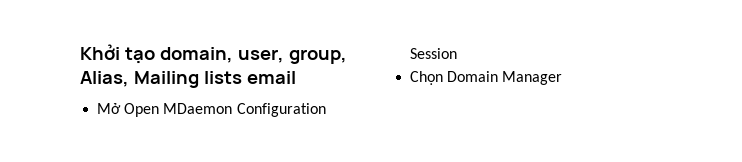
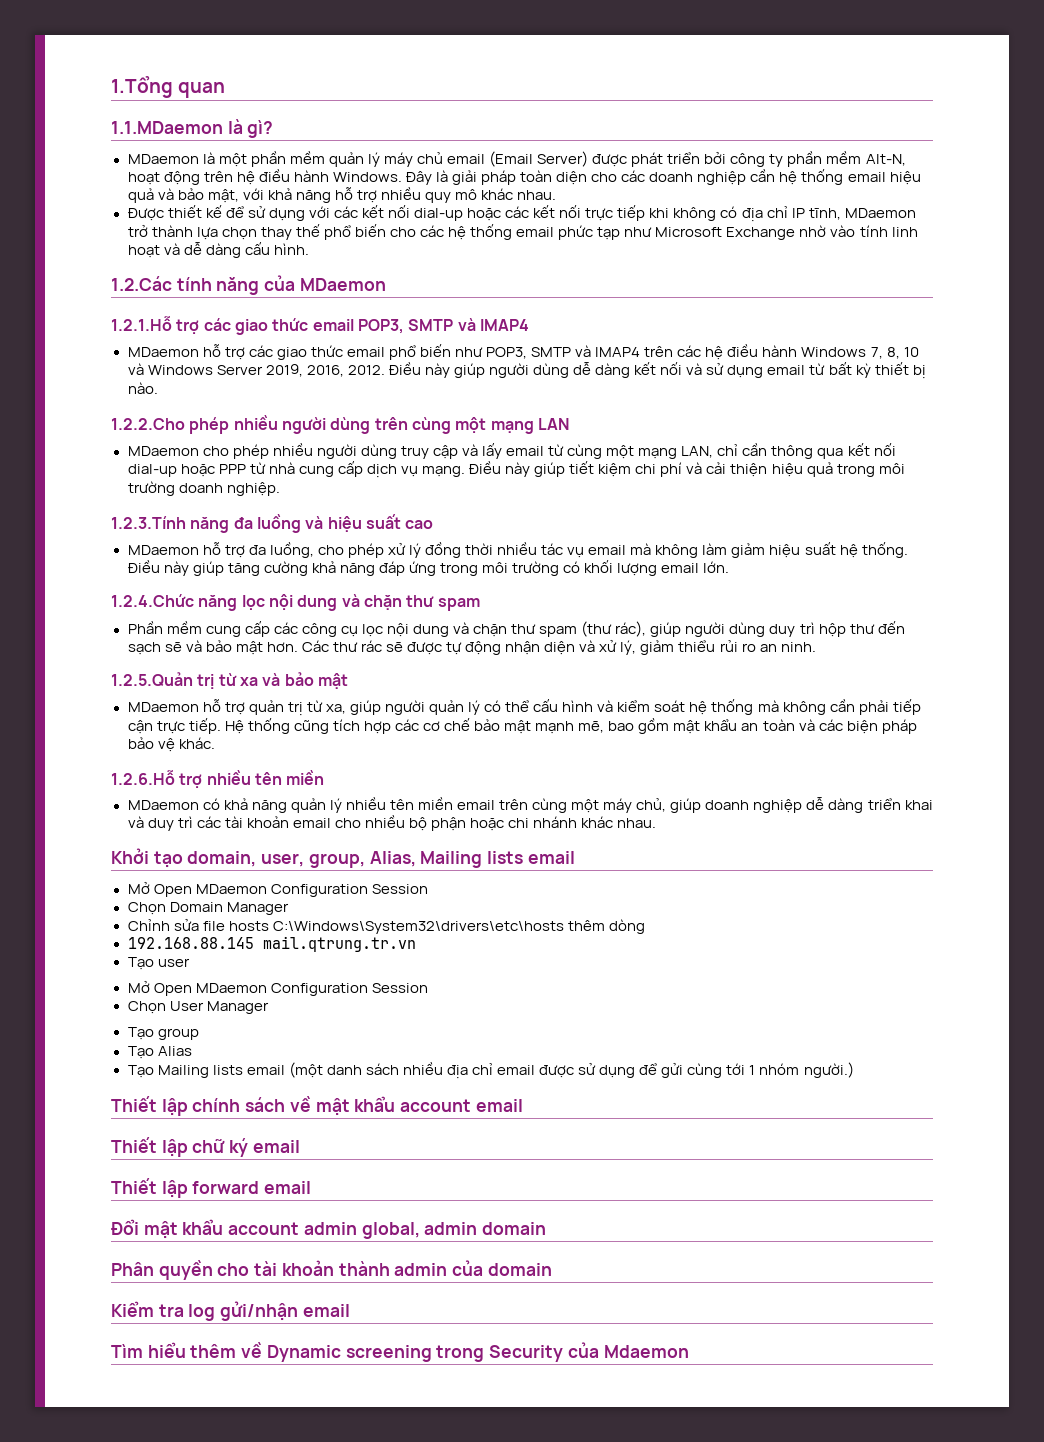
+ 1.Tổng quan
+ 1.1.MDaemon là gì?
+ MDaemon là một phần mềm quản lý máy chủ email (Email Server) được phát triển bởi công ty phần mềm Alt-N, hoạt động trên hệ điều hành Windows. Đây là giải pháp toàn diện cho các doanh nghiệp cần hệ thống email hiệu quả và bảo mật, với khả năng hỗ trợ nhiều quy mô khác nhau.
+ Được thiết kế để sử dụng với các kết nối dial-up hoặc các kết nối trực tiếp khi không có địa chỉ IP tĩnh, MDaemon trở thành lựa chọn thay thế phổ biến cho các hệ thống email phức tạp như Microsoft Exchange nhờ vào tính linh hoạt và dễ dàng cấu hình.
+ 1.2.Các tính năng của MDaemon
+ 1.2.1.Hỗ trợ các giao thức email POP3, SMTP và IMAP4
+ MDaemon hỗ trợ các giao thức email phổ biến như POP3, SMTP và IMAP4 trên các hệ điều hành Windows 7, 8, 10 và Windows Server 2019, 2016, 2012. Điều này giúp người dùng dễ dàng kết nối và sử dụng email từ bất kỳ thiết bị nào.
+ 1.2.2.Cho phép nhiều người dùng trên cùng một mạng LAN
+ MDaemon cho phép nhiều người dùng truy cập và lấy email từ cùng một mạng LAN, chỉ cần thông qua kết nối dial-up hoặc PPP từ nhà cung cấp dịch vụ mạng. Điều này giúp tiết kiệm chi phí và cải thiện hiệu quả trong môi trường doanh nghiệp.
+ 1.2.3.Tính năng đa luồng và hiệu suất cao
+ MDaemon hỗ trợ đa luồng, cho phép xử lý đồng thời nhiều tác vụ email mà không làm giảm hiệu suất hệ thống. Điều này giúp tăng cường khả năng đáp ứng trong môi trường có khối lượng email lớn.
+ 1.2.4.Chức năng lọc nội dung và chặn thư spam
+ Phần mềm cung cấp các công cụ lọc nội dung và chặn thư spam (thư rác), giúp người dùng duy trì hộp thư đến sạch sẽ và bảo mật hơn. Các thư rác sẽ được tự động nhận diện và xử lý, giảm thiểu rủi ro an ninh.
+ 1.2.5.Quản trị từ xa và bảo mật
+ MDaemon hỗ trợ quản trị từ xa, giúp người quản lý có thể cấu hình và kiểm soát hệ thống mà không cần phải tiếp cận trực tiếp. Hệ thống cũng tích hợp các cơ chế bảo mật mạnh mẽ, bao gồm mật khẩu an toàn và các biện pháp bảo vệ khác.
+ 1.2.6.Hỗ trợ nhiều tên miền
+ MDaemon có khả năng quản lý nhiều tên miền email trên cùng một máy chủ, giúp doanh nghiệp dễ dàng triển khai và duy trì các tài khoản email cho nhiều bộ phận hoặc chi nhánh khác nhau.
+ Chỉnh sửa file hosts C:\Windows\System32\drivers\etc\hosts thêm dòng
+ 192.168.88.145 mail.qtrung.tr.vn
+ Tạo user
+ Mở Open MDaemon Configuration Session
+ Chọn User Manager
+ Tạo group
+ Tạo Alias
+ Tạo Mailing lists email (một danh sách nhiều địa chỉ email được sử dụng để gửi cùng tới 1 nhóm người.)
+ Thiết lập chính sách về mật khẩu account email
+ Thiết lập chữ ký email
+ Thiết lập forward email
+ Đổi mật khẩu account admin global, admin domain
+ Phân quyền cho tài khoản thành admin của domain
+ Kiểm tra log gửi/nhận email
+ Tìm hiểu thêm về Dynamic screening trong Security của Mdaemon

